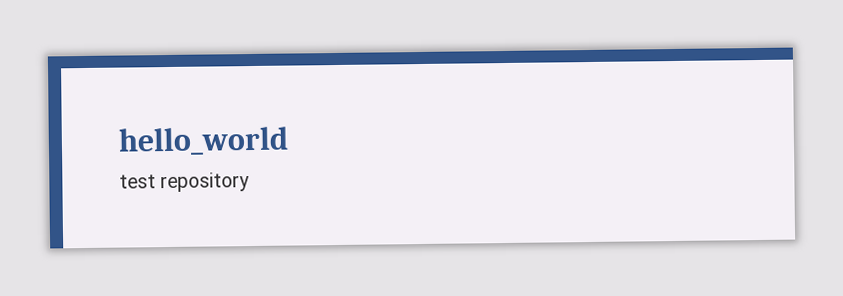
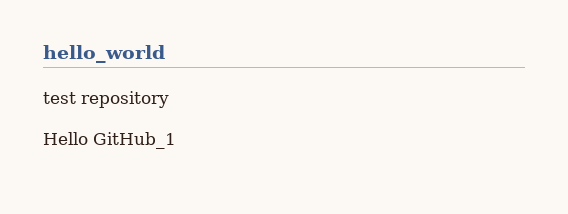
+ Hello GitHub_1

